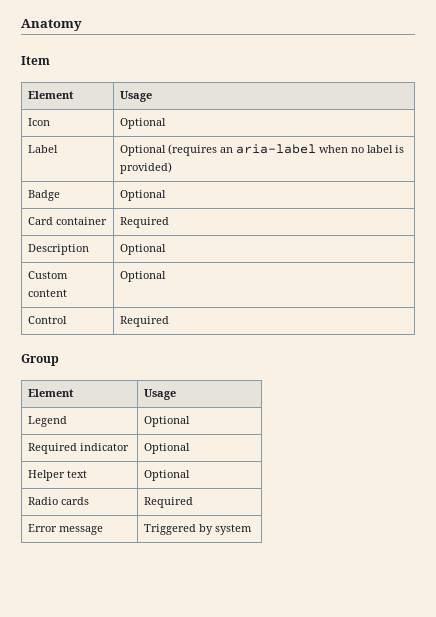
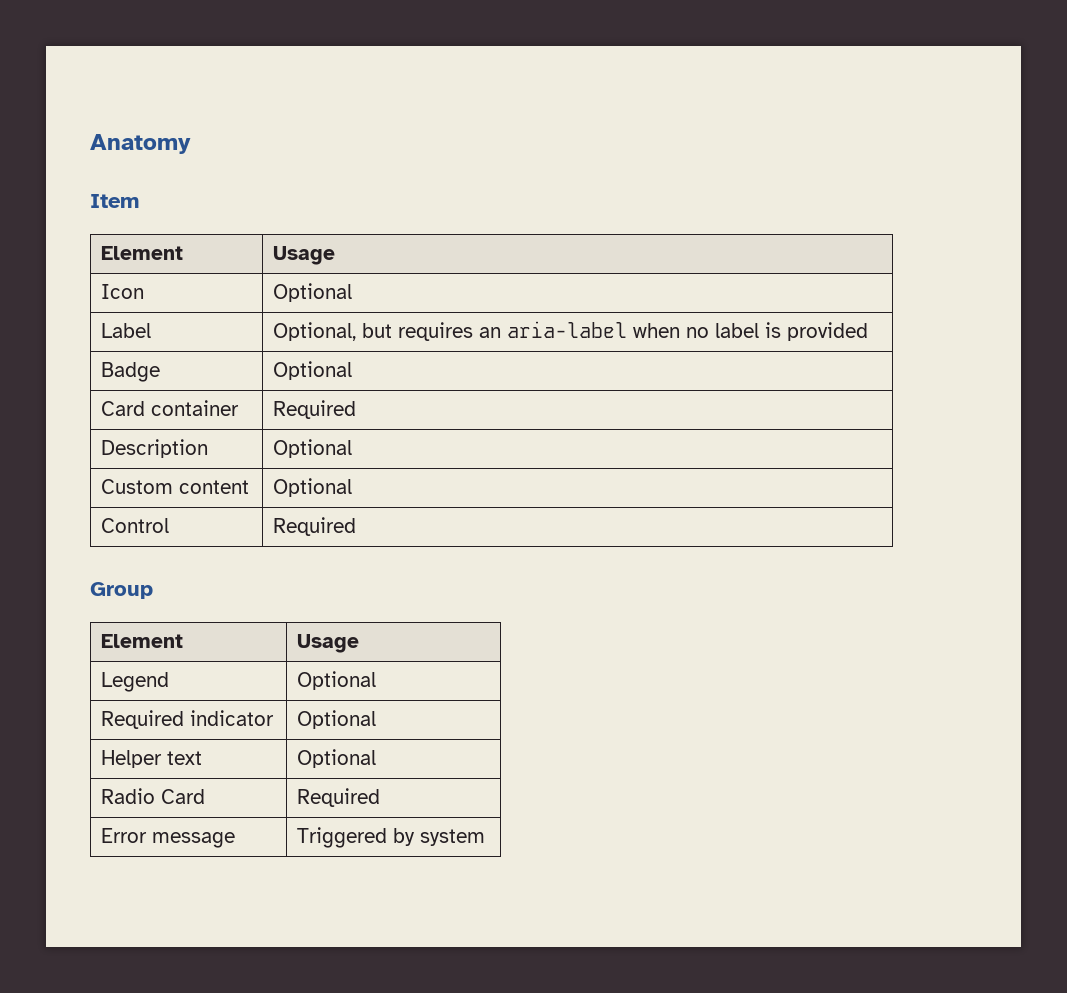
- Label | Optional (requires an aria-label when no label is provided)
+ Label | Optional, but requires an aria-label when no label is provided
- Radio cards | Required
+ Radio Card | Required

